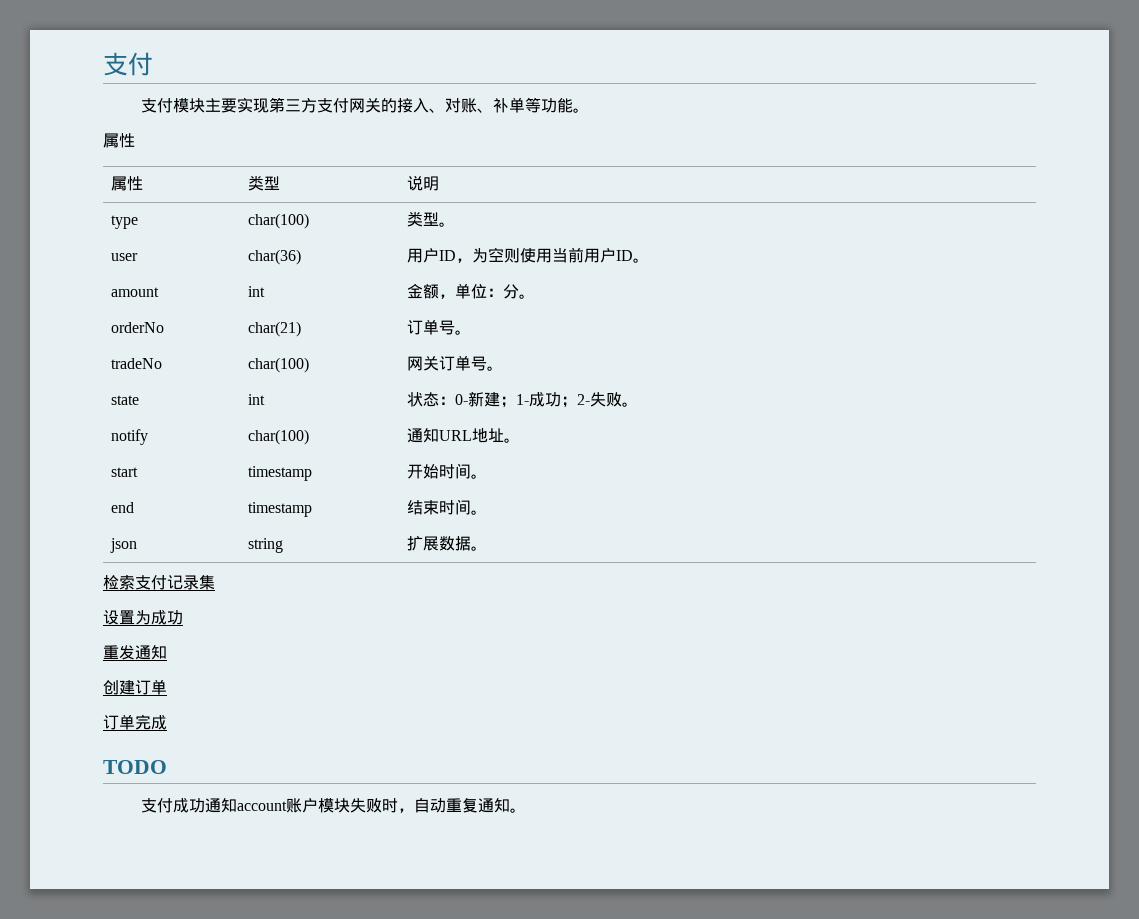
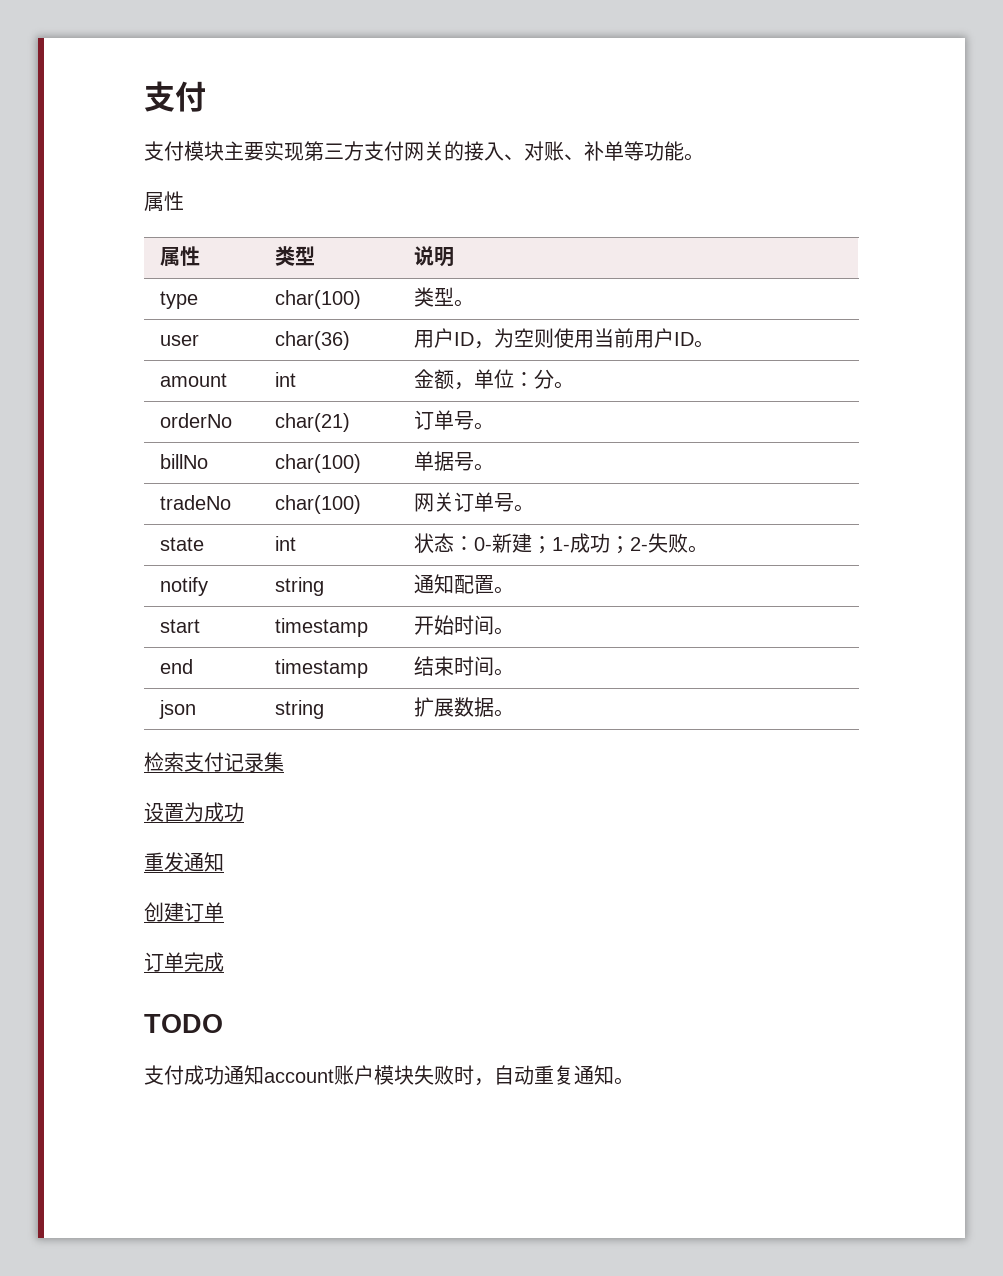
+ billNo | char(100) | 单据号。
- notify | char(100) | 通知URL地址。
+ notify | string | 通知配置。

